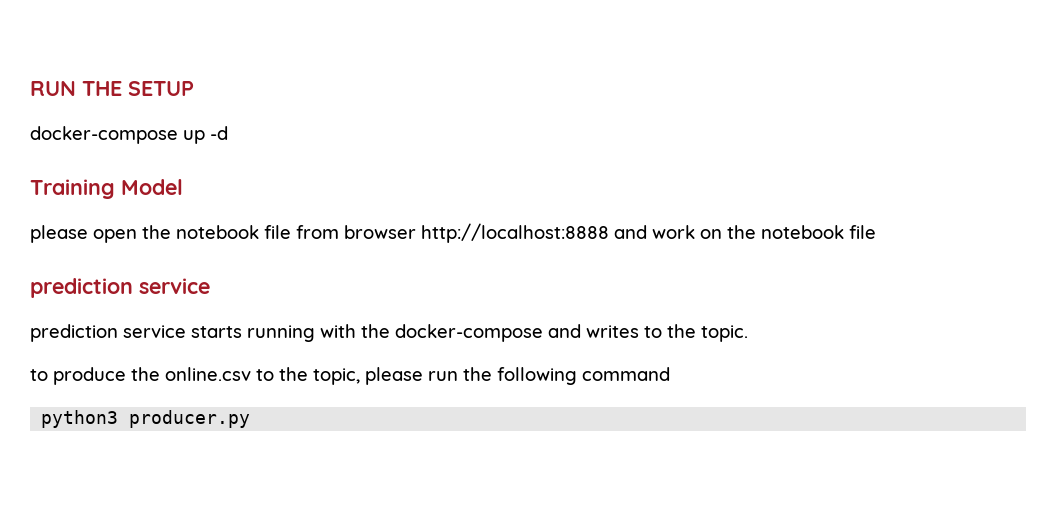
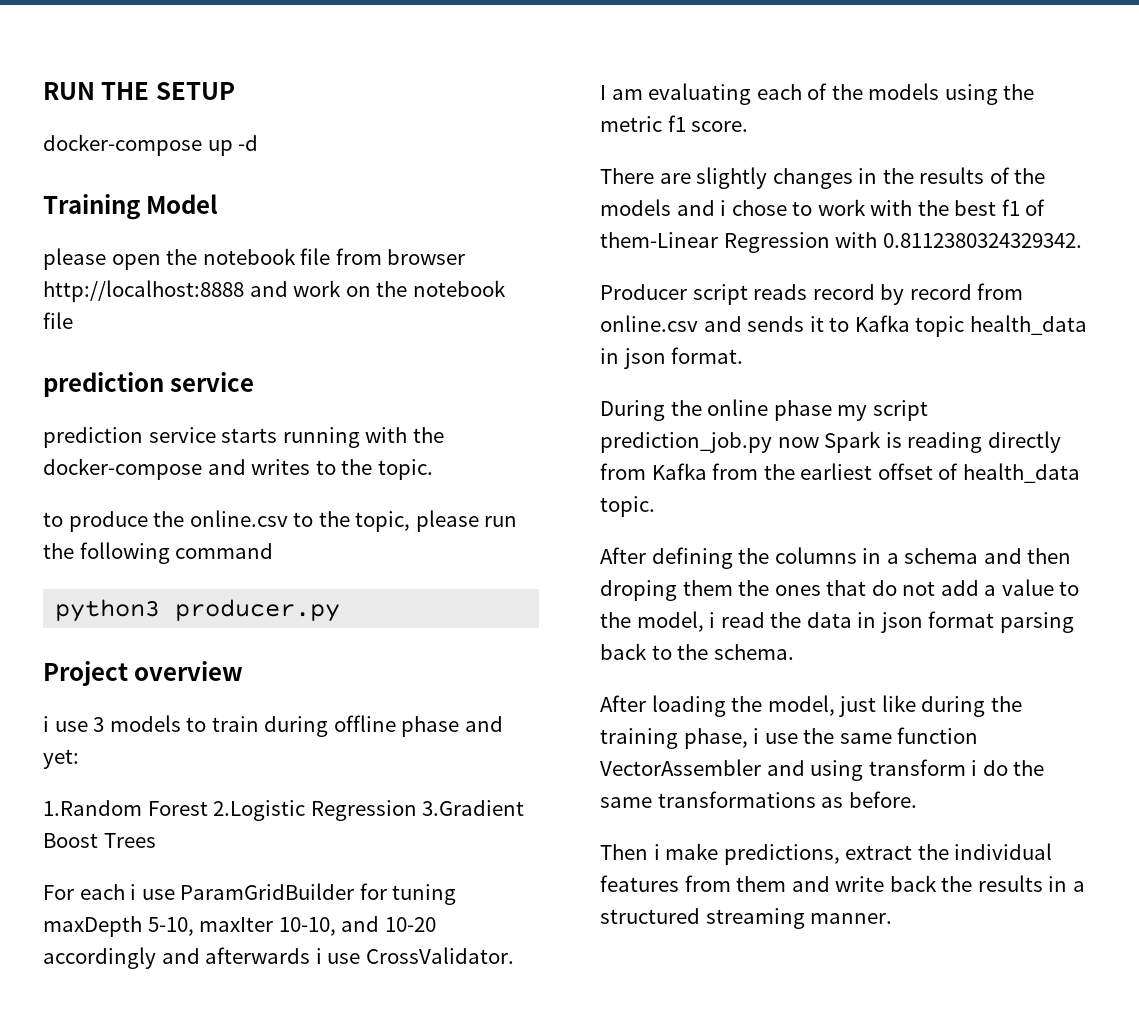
+ Project overview
+ i use 3 models to train during offline phase and yet:
+ 1.Random Forest 2.Logistic Regression 3.Gradient Boost Trees
+ For each i use ParamGridBuilder for tuning maxDepth 5-10, maxIter 10-10, and 10-20 accordingly and afterwards i use CrossValidator.
+ I am evaluating each of the models using the metric f1 score.
+ There are slightly changes in the results of the models and i chose to work with the best f1 of them-Linear Regression with 0.8112380324329342.
+ Producer script reads record by record from online.csv and sends it to Kafka topic health_data in json format.
+ During the online phase my script prediction_job.py now Spark is reading directly from Kafka from the earliest offset of health_data topic.
+ After defining the columns in a schema and then droping them the ones that do not add a value to the model, i read the data in json format parsing back to the schema.
+ After loading the model, just like during the training phase, i use the same function VectorAssembler and using transform i do the same transformations as before.
+ Then i make predictions, extract the individual features from them and write back the results in a structured streaming manner.

